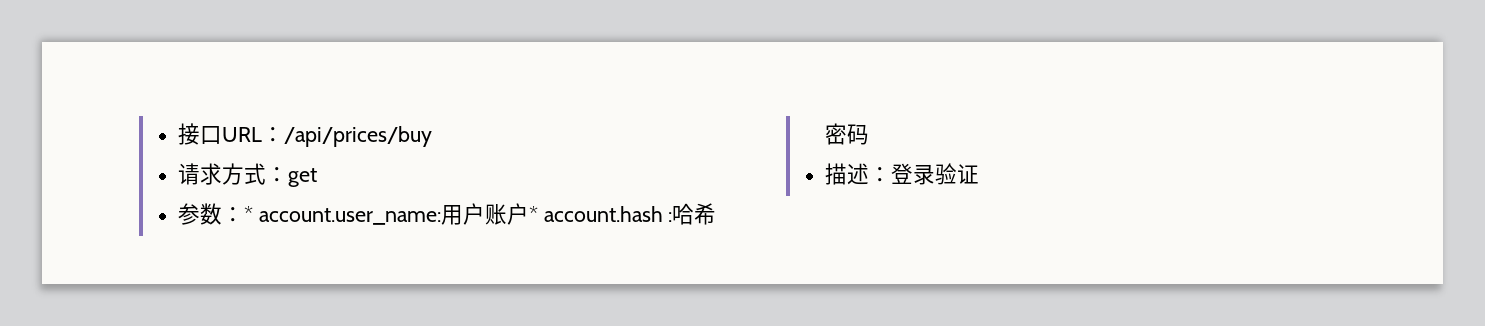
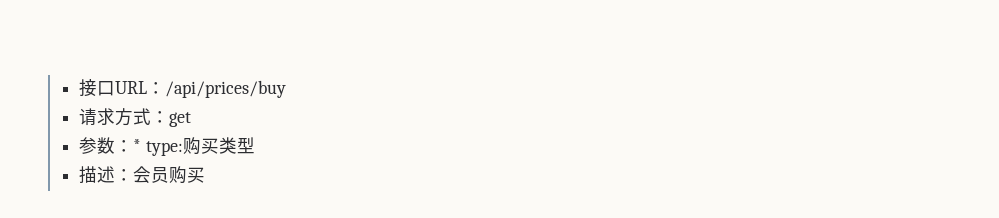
- 参数：* account.user_name:用户账户* account.hash :哈希密码
+ 参数：* type:购买类型
- 描述：登录验证
+ 描述：会员购买

